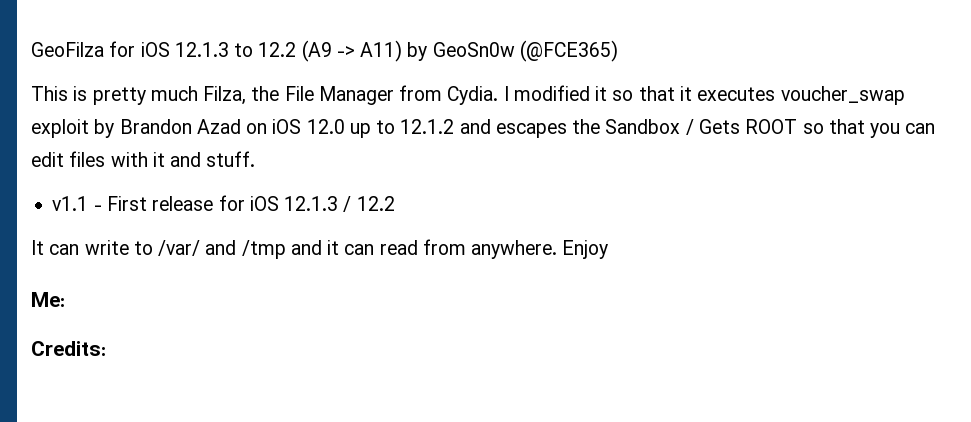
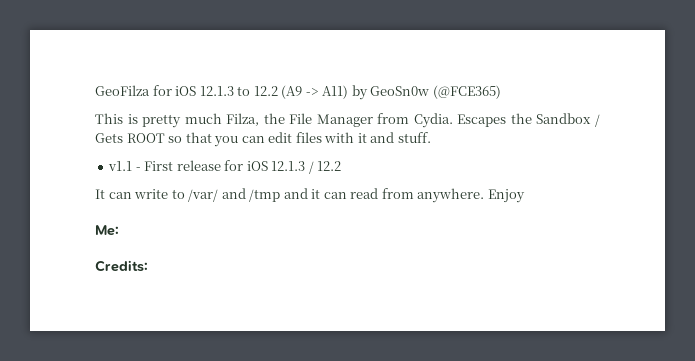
- I modified it so that it executes voucher_swap exploit by Brandon Azad on iOS 12.0 up to 12.1.2 and escapes the Sandbox / Gets ROOT so that you can edit files with it and stuff.
+ Escapes the Sandbox / Gets ROOT so that you can edit files with it and stuff.

